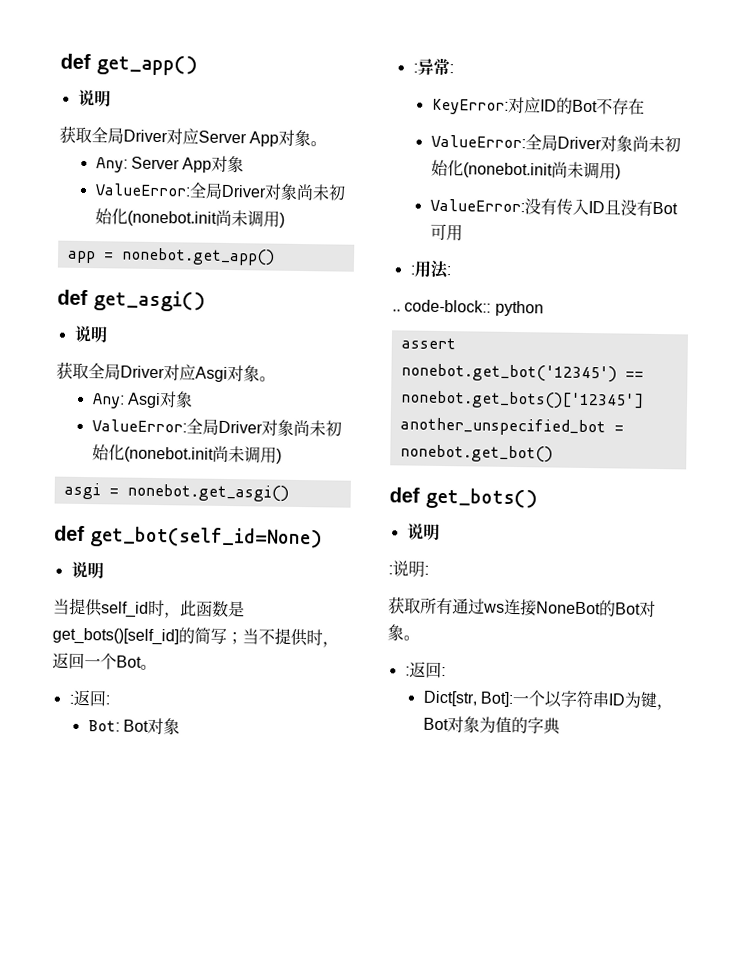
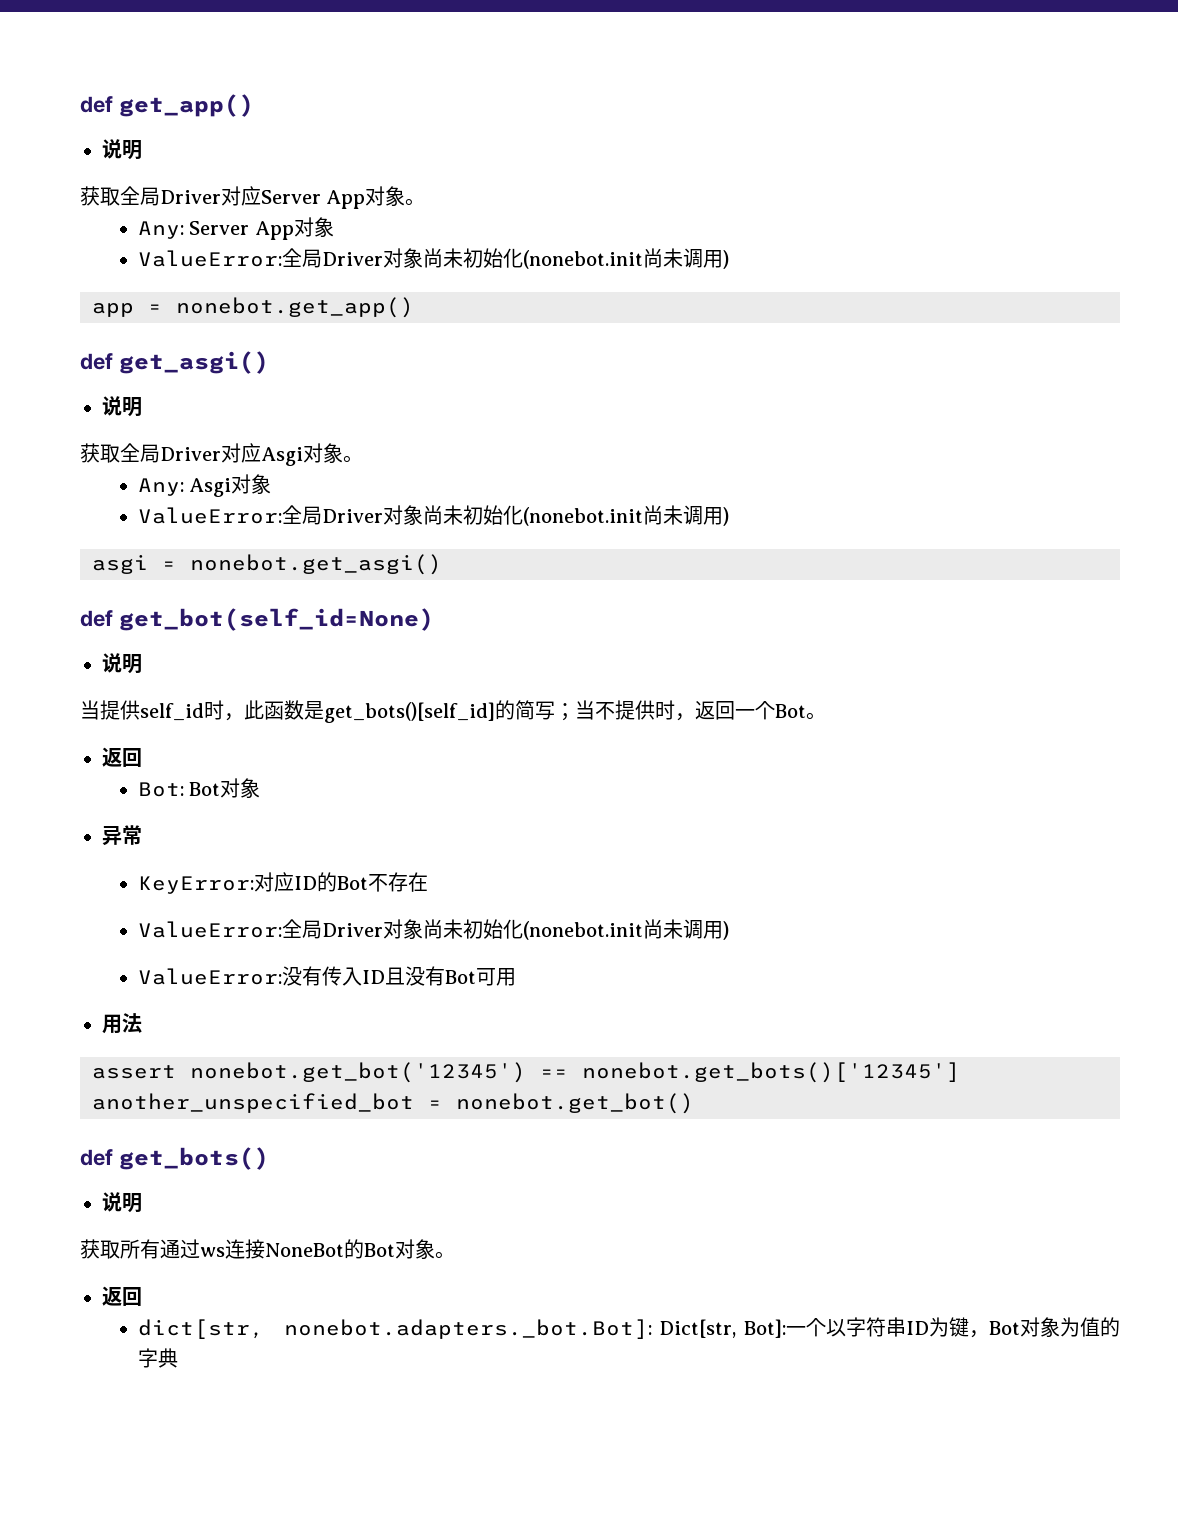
  当提供self_id时，此函数是get_bots()[self_id]的简写；当不提供时，返回一个Bot。
- :返回:
+ 返回
- :异常:
+ 异常
- :用法:
- .. code-block:: python
+ 用法
- :说明:
  获取所有通过ws连接NoneBot的Bot对象。
- :返回:
- Dict[str, Bot]:一个以字符串ID为键，Bot对象为值的字典
+ 返回
+ dict[str, nonebot.adapters._bot.Bot]: Dict[str, Bot]:一个以字符串ID为键，Bot对象为值的字典

